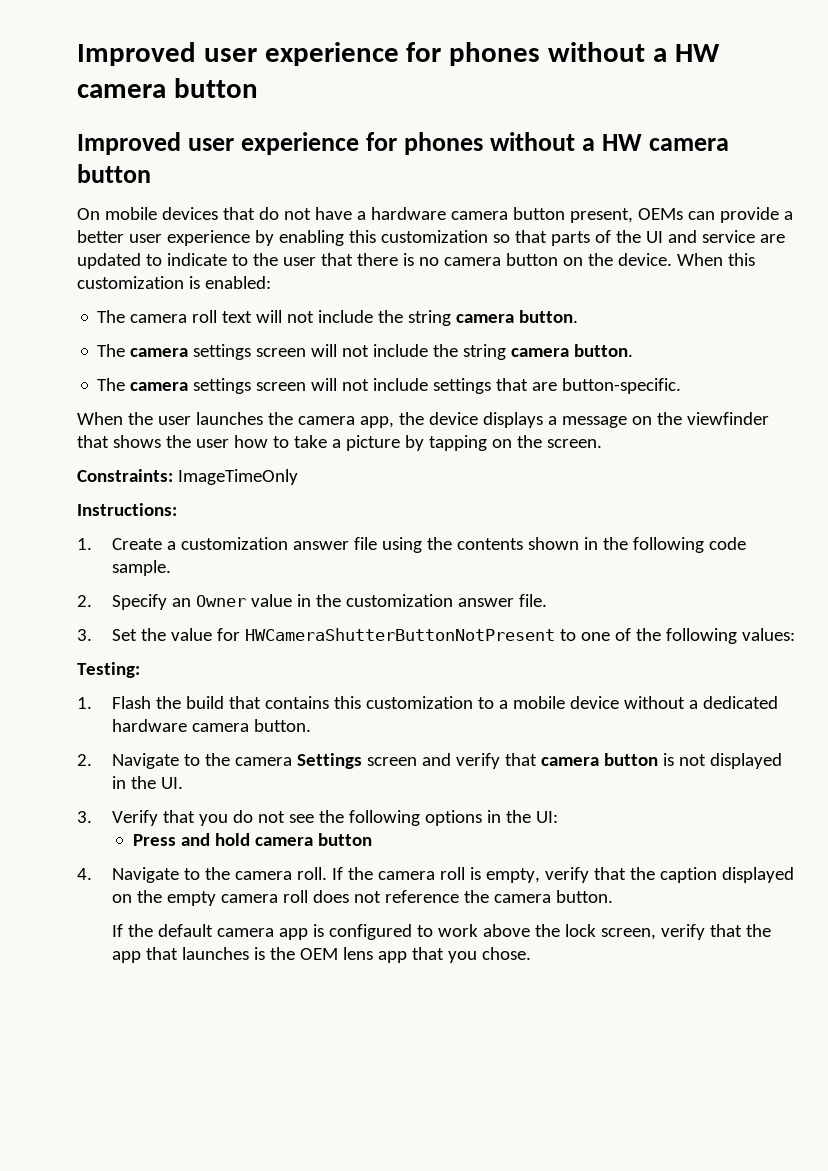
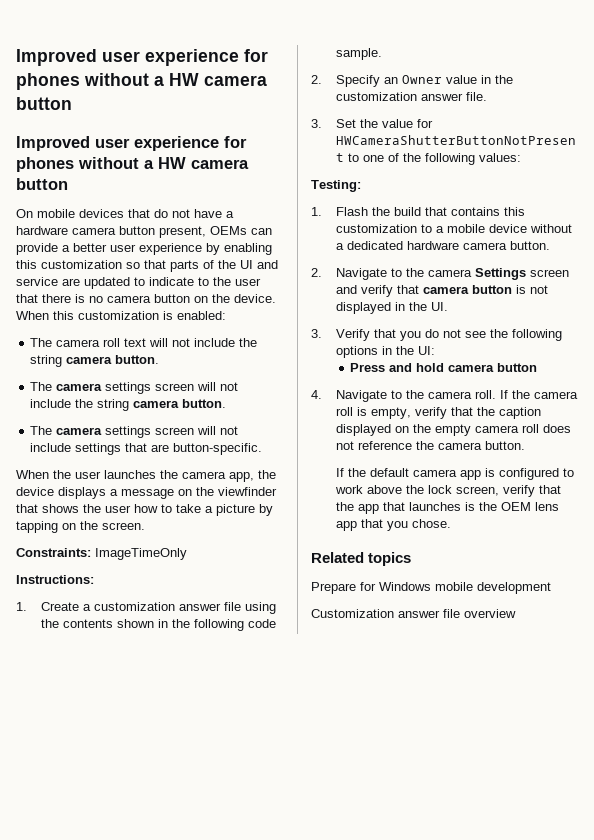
+ Related topics
+ Prepare for Windows mobile development
+ Customization answer file overview

